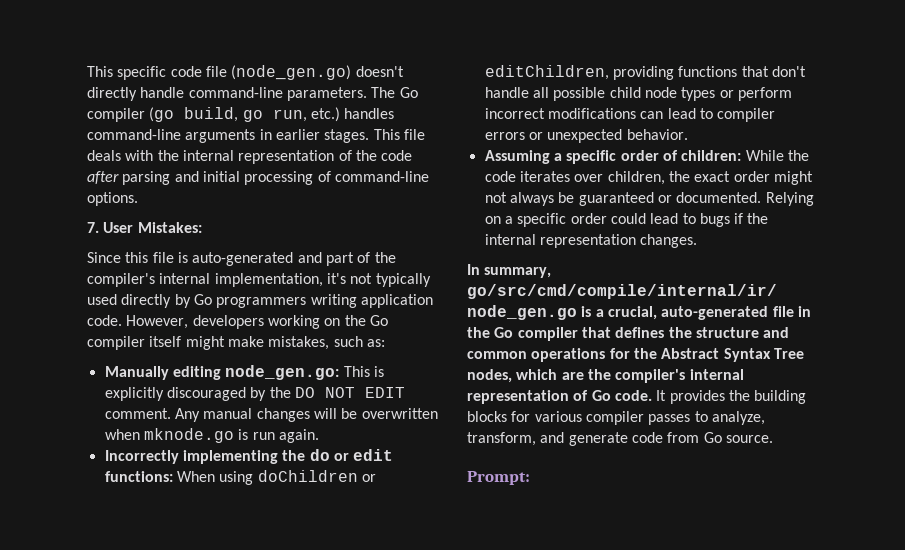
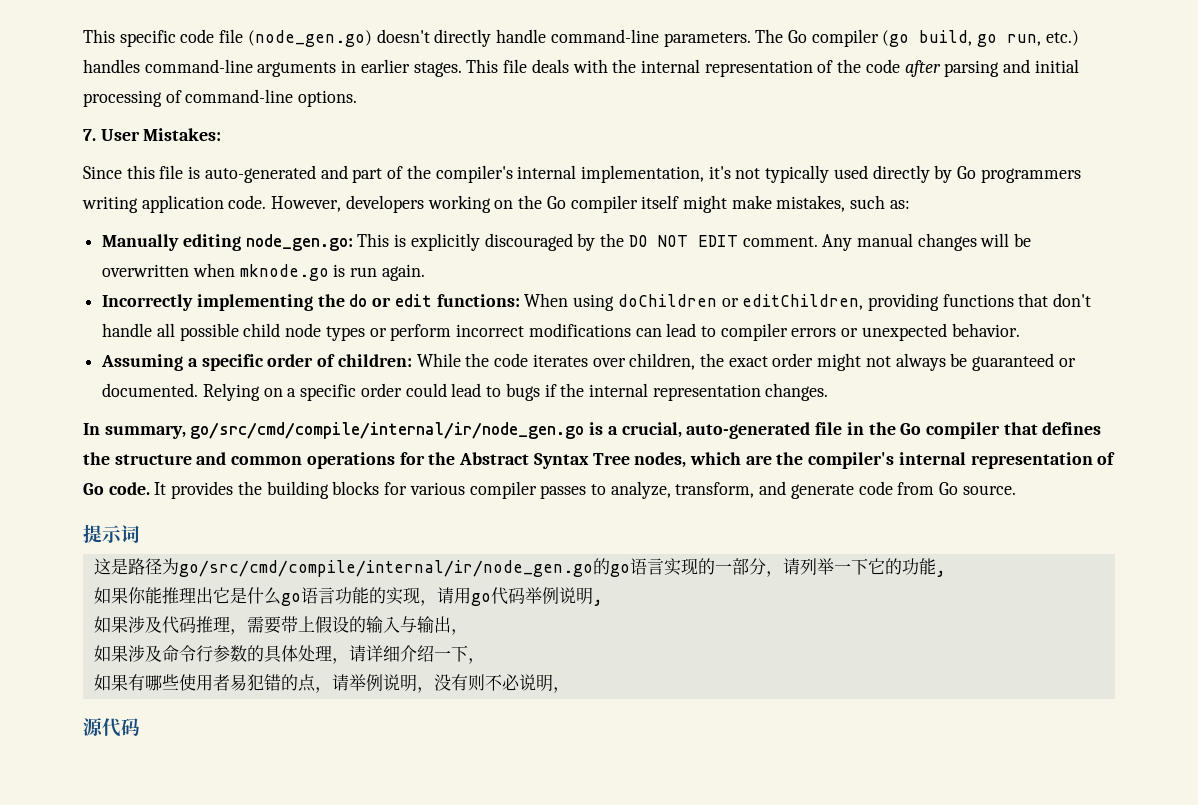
- Prompt:
+ 提示词
+ 这是路径为go/src/cmd/compile/internal/ir/node_gen.go的go语言实现的一部分，请列举一下它的功能,
+ 如果你能推理出它是什么go语言功能的实现，请用go代码举例说明,
+ 如果涉及代码推理，需要带上假设的输入与输出，
+ 如果涉及命令行参数的具体处理，请详细介绍一下，
+ 如果有哪些使用者易犯错的点，请举例说明，没有则不必说明，
+ 源代码

